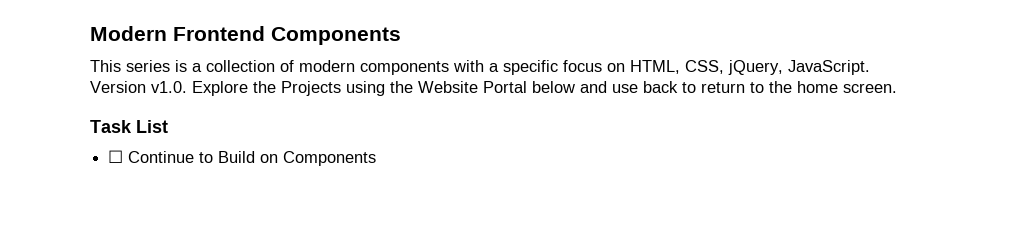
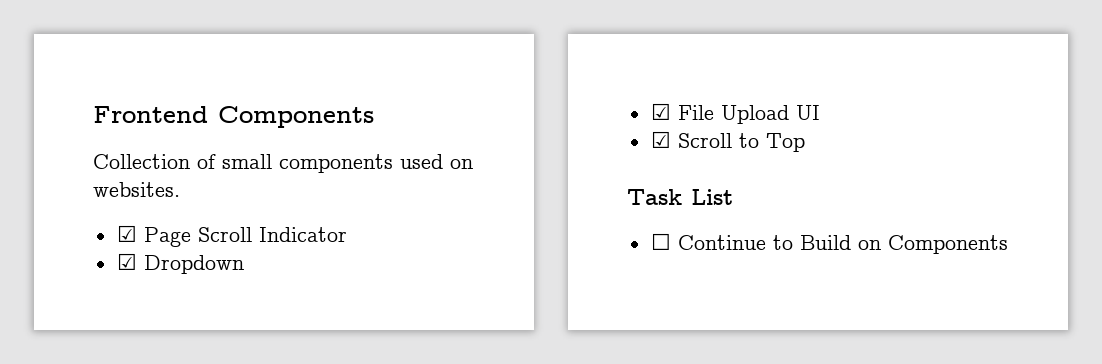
- Modern Frontend Components
+ Frontend Components
- This series is a collection of modern components with a specific focus on HTML, CSS, jQuery, JavaScript. Version v1.0. Explore the Projects using the Website Portal below and use back to return to the home screen.
+ Collection of small components used on websites.
+ ☑ Page Scroll Indicator
+ ☑ Dropdown
+ ☑ File Upload UI
+ ☑ Scroll to Top

